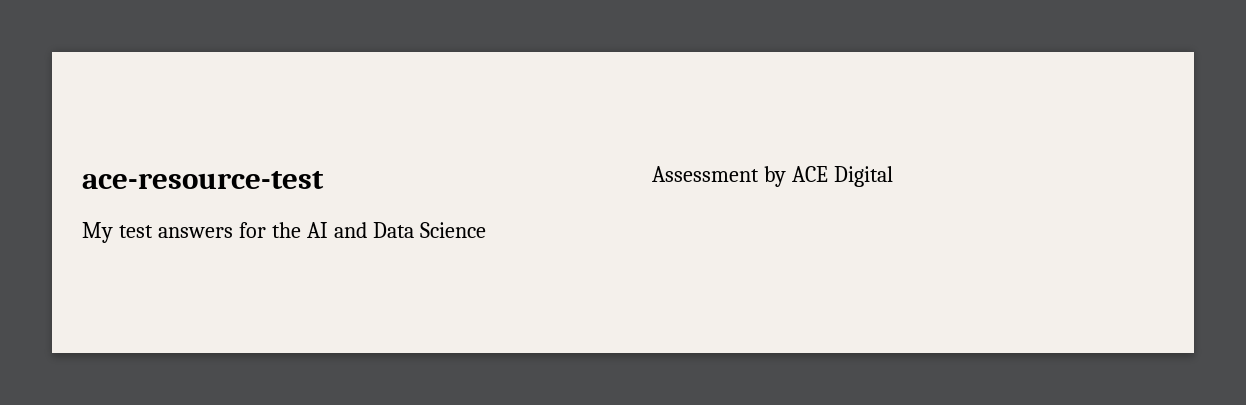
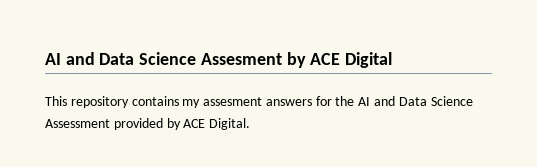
- ace-resource-test
- My test answers for the AI and Data Science Assessment by ACE Digital
+ AI and Data Science Assesment by ACE Digital
+ This repository contains my assesment answers for the AI and Data Science Assessment provided by ACE Digital.

